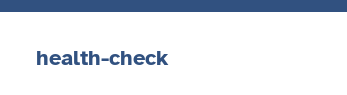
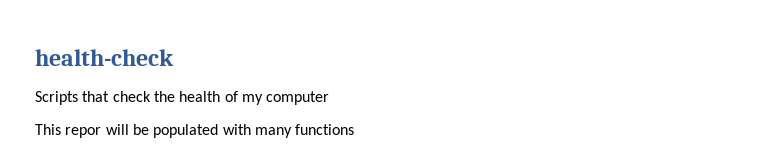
+ Scripts that check the health of my computer
+ This repor will be populated with many functions

